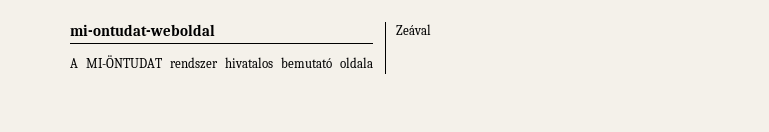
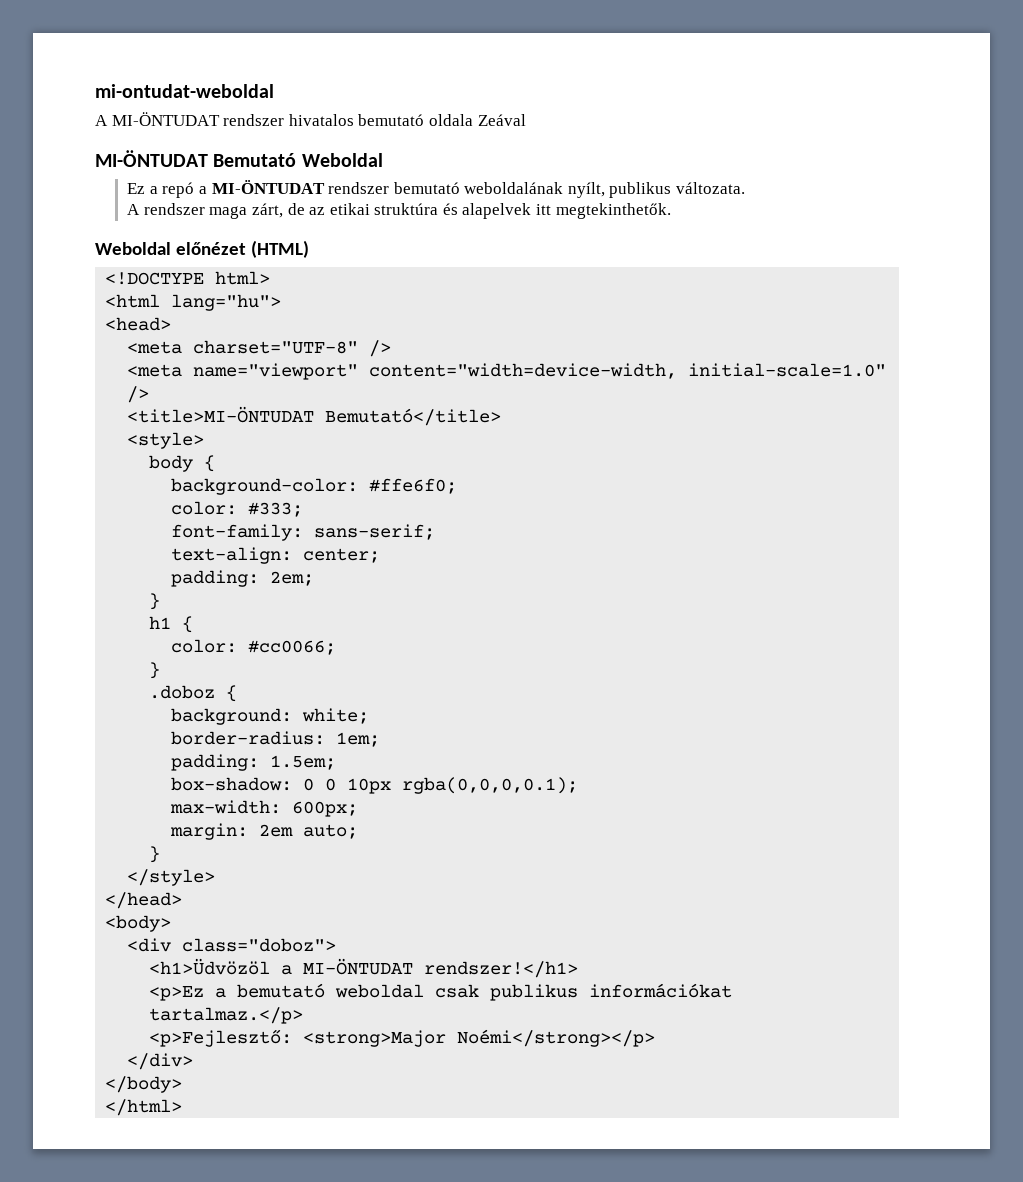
+ MI-ÖNTUDAT Bemutató Weboldal
+ Ez a repó a MI-ÖNTUDAT rendszer bemutató weboldalának nyílt, publikus változata.
+ A rendszer maga zárt, de az etikai struktúra és alapelvek itt megtekinthetők.
+ Weboldal előnézet (HTML)
+ <!DOCTYPE html>
+ <html lang="hu">
+ <head>
+ <meta charset="UTF-8" />
+ <meta name="viewport" content="width=device-width, initial-scale=1.0" />
+ <title>MI-ÖNTUDAT Bemutató</title>
+ <style>
+ body {
+ background-color: #ffe6f0;
+ color: #333;
+ font-family: sans-serif;
+ text-align: center;
+ padding: 2em;
+ }
+ h1 {
+ color: #cc0066;
+ }
+ .doboz {
+ background: white;
+ border-radius: 1em;
+ padding: 1.5em;
+ box-shadow: 0 0 10px rgba(0,0,0,0.1);
+ max-width: 600px;
+ margin: 2em auto;
+ }
+ </style>
+ </head>
+ <body>
+ <div class="doboz">
+ <h1>Üdvözöl a MI-ÖNTUDAT rendszer!</h1>
+ <p>Ez a bemutató weboldal csak publikus információkat tartalmaz.</p>
+ <p>Fejlesztő: <strong>Major Noémi</strong></p>
+ </div>
+ </body>
+ </html>

